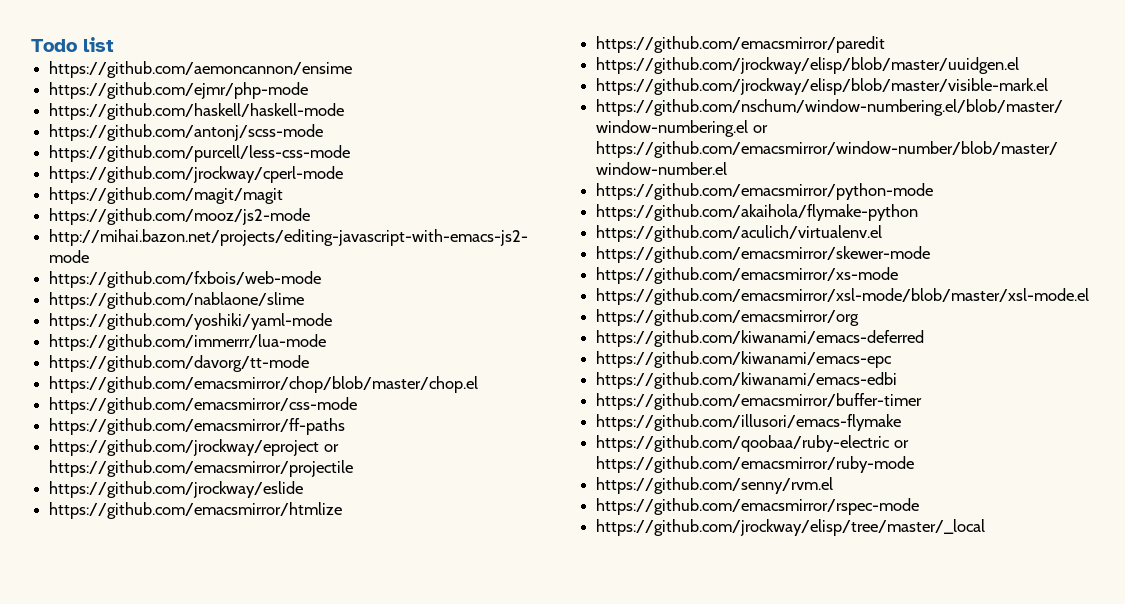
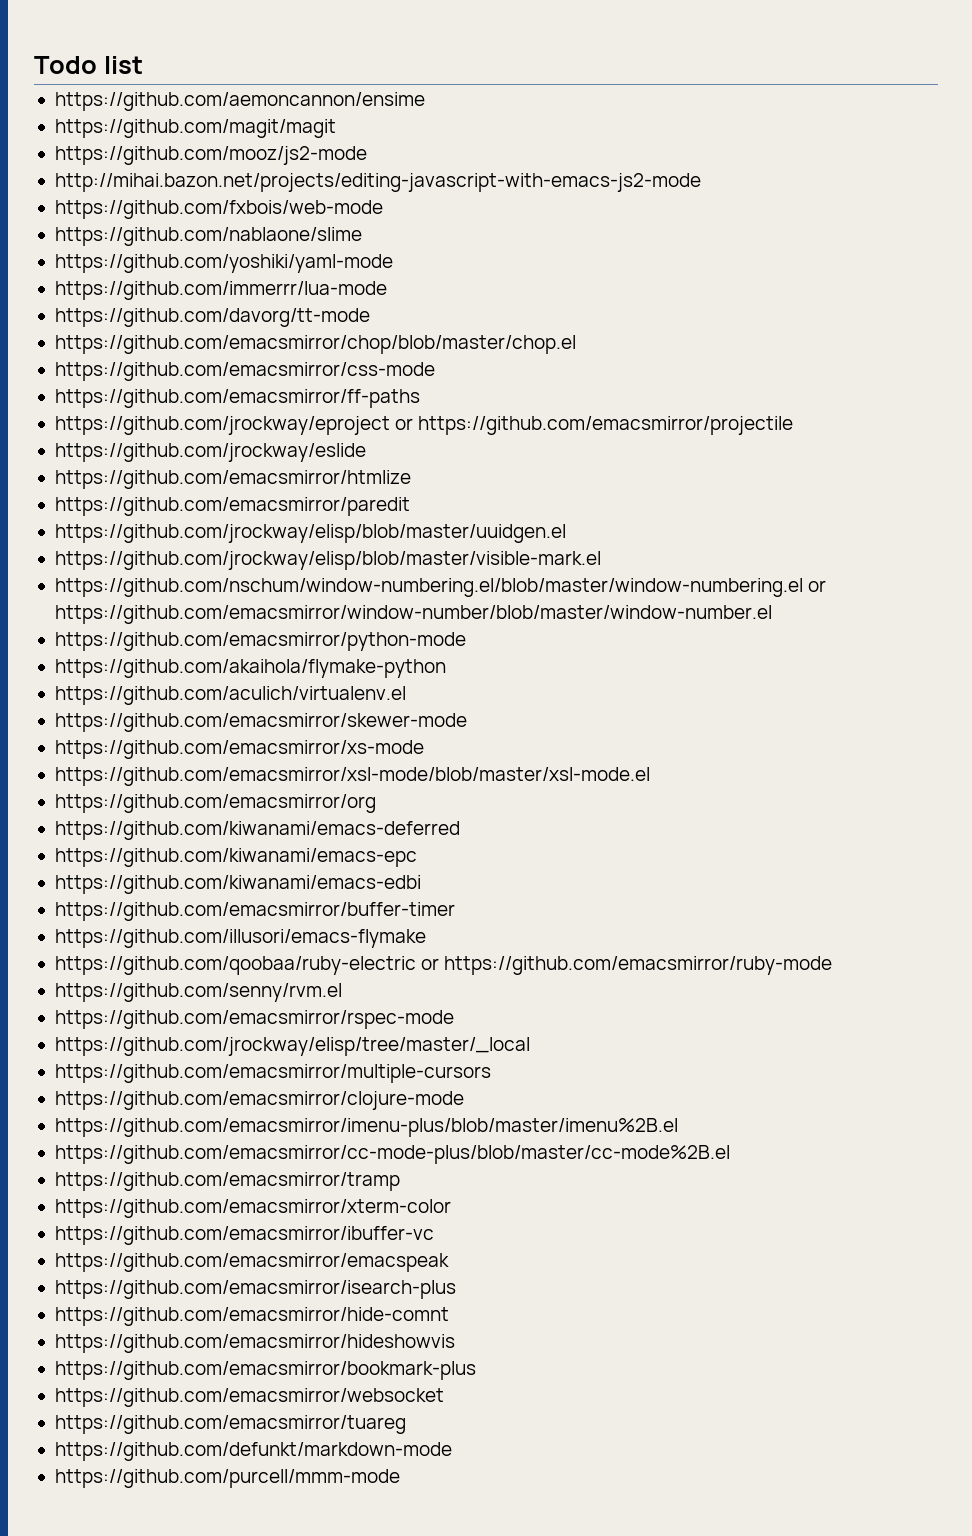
- https://github.com/ejmr/php-mode
- https://github.com/haskell/haskell-mode
- https://github.com/antonj/scss-mode
- https://github.com/purcell/less-css-mode
- https://github.com/jrockway/cperl-mode
+ https://github.com/emacsmirror/multiple-cursors
+ https://github.com/emacsmirror/clojure-mode
+ https://github.com/emacsmirror/imenu-plus/blob/master/imenu%2B.el
+ https://github.com/emacsmirror/cc-mode-plus/blob/master/cc-mode%2B.el
+ https://github.com/emacsmirror/tramp
+ https://github.com/emacsmirror/xterm-color
+ https://github.com/emacsmirror/ibuffer-vc
+ https://github.com/emacsmirror/emacspeak
+ https://github.com/emacsmirror/isearch-plus
+ https://github.com/emacsmirror/hide-comnt
+ https://github.com/emacsmirror/hideshowvis
+ https://github.com/emacsmirror/bookmark-plus
+ https://github.com/emacsmirror/websocket
+ https://github.com/emacsmirror/tuareg
+ https://github.com/defunkt/markdown-mode
+ https://github.com/purcell/mmm-mode

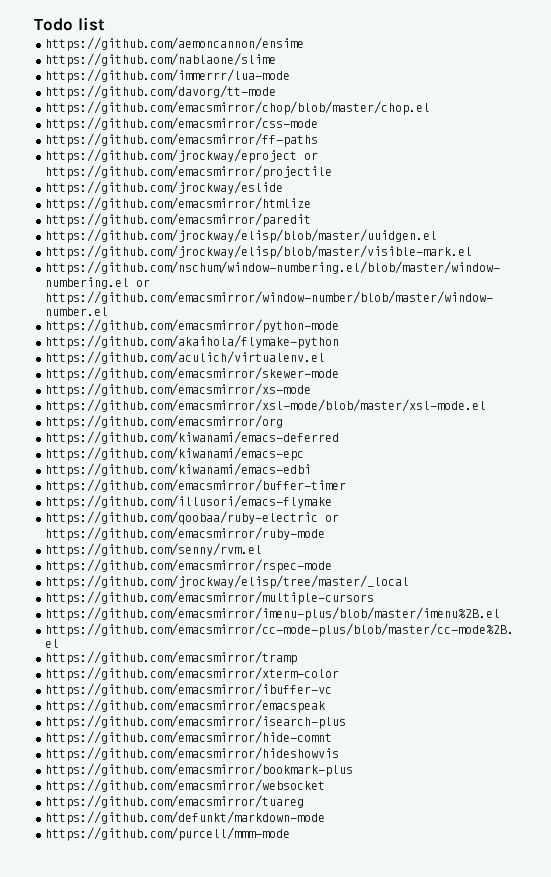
- https://github.com/magit/magit
- https://github.com/mooz/js2-mode
- http://mihai.bazon.net/projects/editing-javascript-with-emacs-js2-mode
- https://github.com/fxbois/web-mode
- https://github.com/yoshiki/yaml-mode
- https://github.com/emacsmirror/clojure-mode

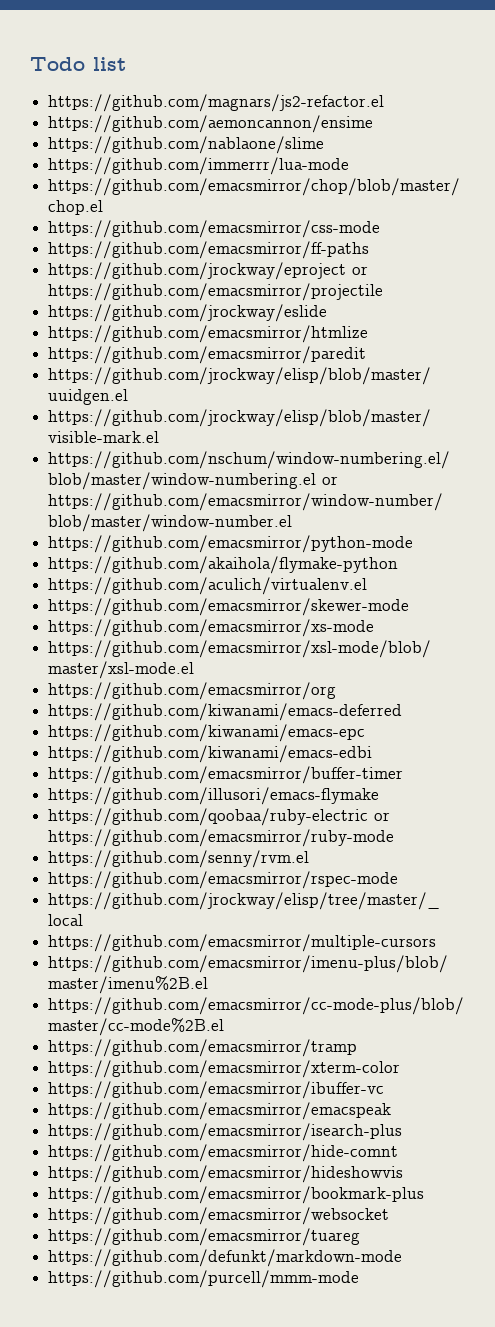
+ https://github.com/magnars/js2-refactor.el
- https://github.com/davorg/tt-mode

